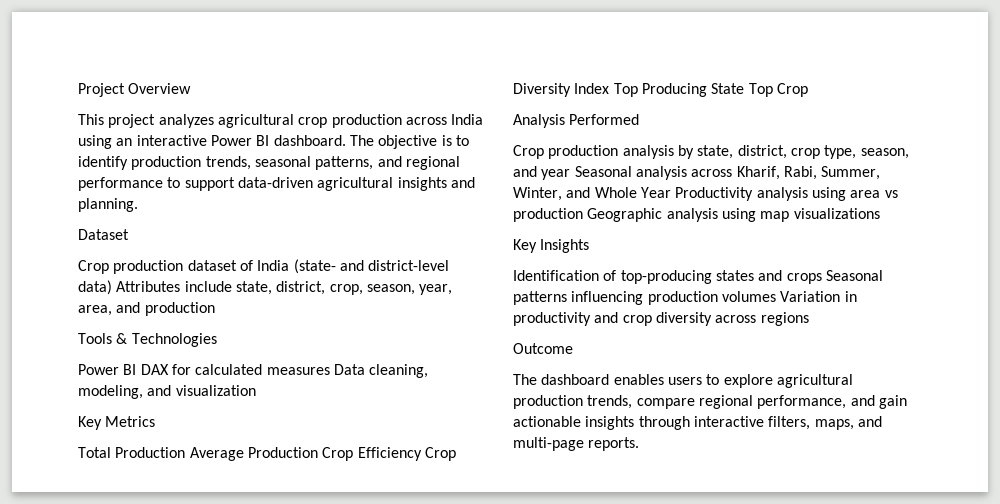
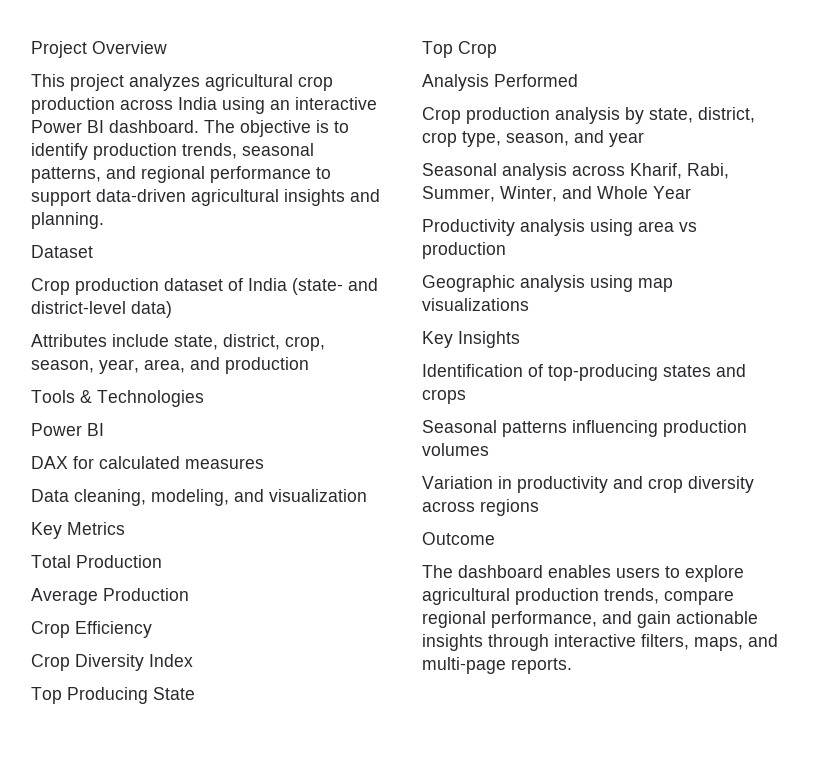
- Crop production dataset of India (state- and district-level data) Attributes include state, district, crop, season, year, area, and production
+ Crop production dataset of India (state- and district-level data)
+ Attributes include state, district, crop, season, year, area, and production
  Tools & Technologies
- Power BI DAX for calculated measures Data cleaning, modeling, and visualization
+ Power BI
+ DAX for calculated measures
+ Data cleaning, modeling, and visualization
- Total Production Average Production Crop Efficiency Crop Diversity Index Top Producing State Top Crop
+ Total Production
+ Average Production
+ Crop Efficiency
+ Crop Diversity Index
+ Top Producing State
+ Top Crop
- Crop production analysis by state, district, crop type, season, and year Seasonal analysis across Kharif, Rabi, Summer, Winter, and Whole Year Productivity analysis using area vs production Geographic analysis using map visualizations
+ Crop production analysis by state, district, crop type, season, and year
+ Seasonal analysis across Kharif, Rabi, Summer, Winter, and Whole Year
+ Productivity analysis using area vs production
+ Geographic analysis using map visualizations
- Identification of top-producing states and crops Seasonal patterns influencing production volumes Variation in productivity and crop diversity across regions
+ Identification of top-producing states and crops
+ Seasonal patterns influencing production volumes
+ Variation in productivity and crop diversity across regions

